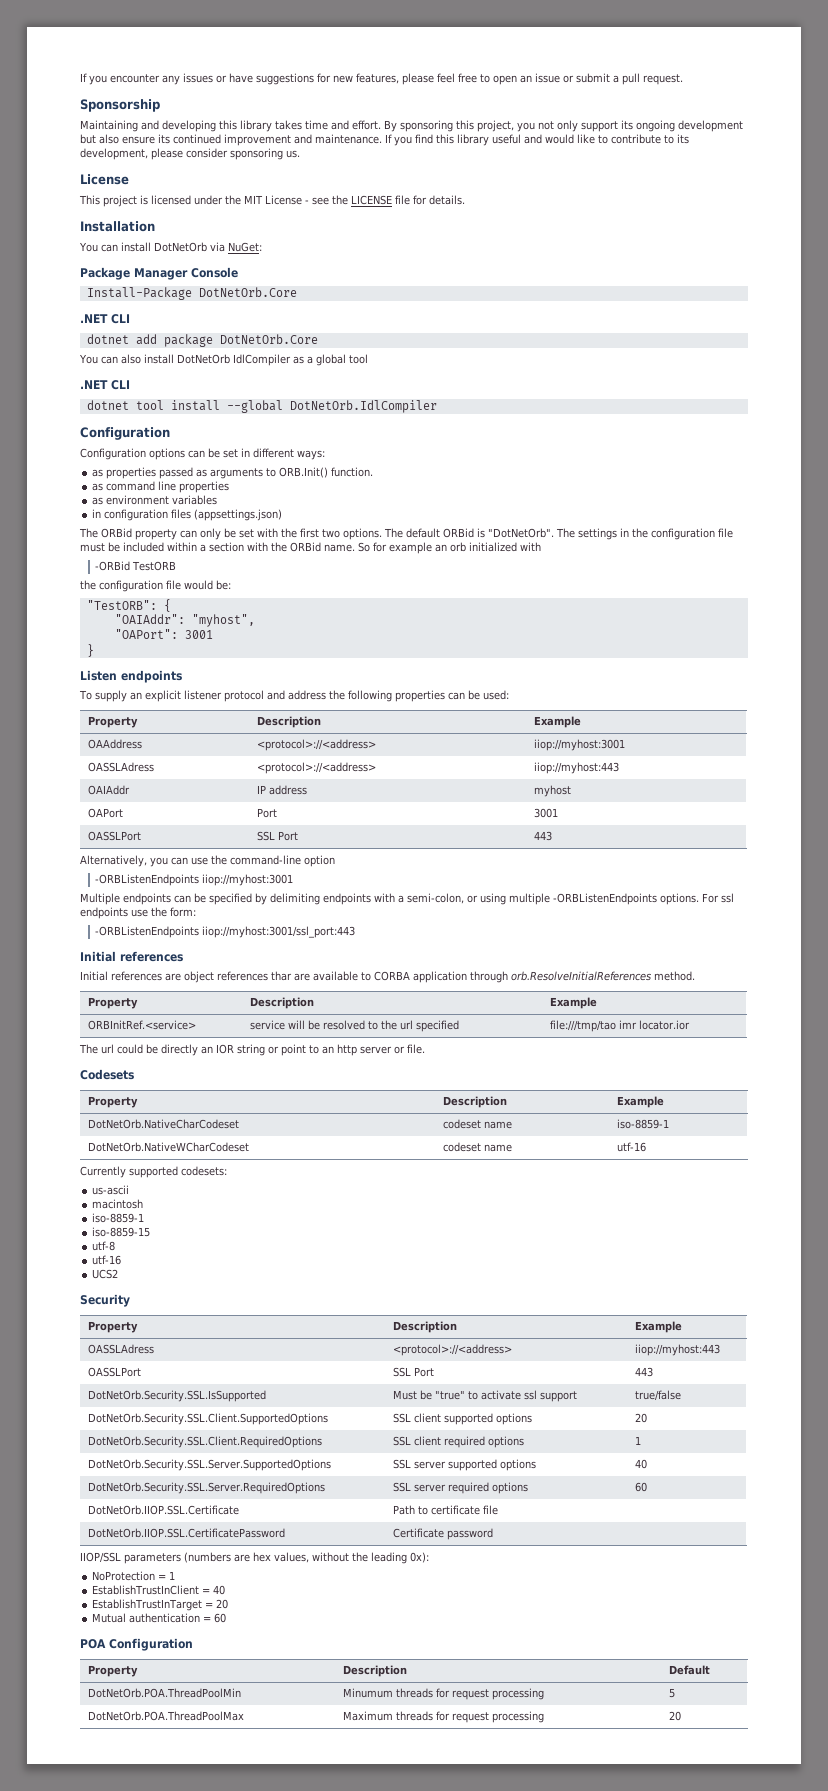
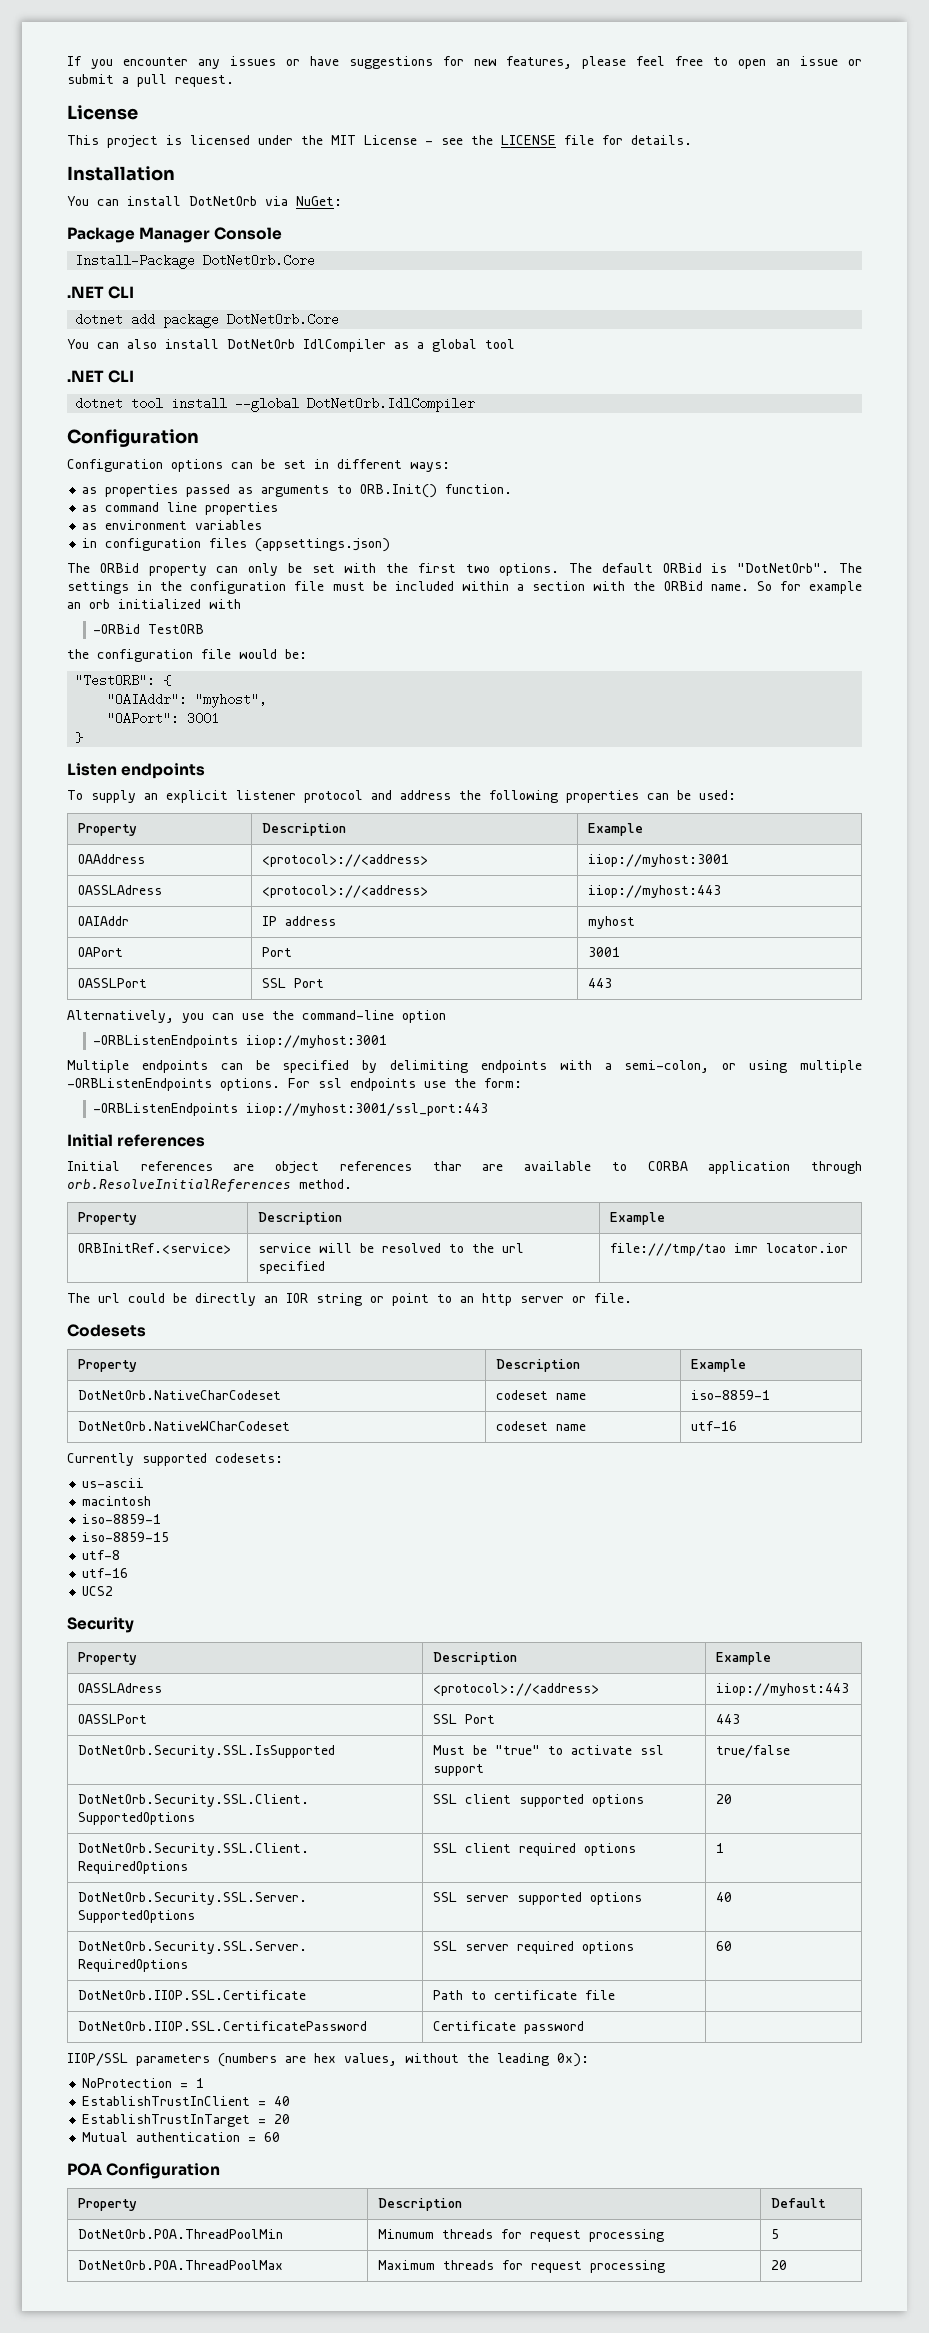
- Sponsorship
- Maintaining and developing this library takes time and effort. By sponsoring this project, you not only support its ongoing development but also ensure its continued improvement and maintenance. If you find this library useful and would like to contribute to its development, please consider sponsoring us.

